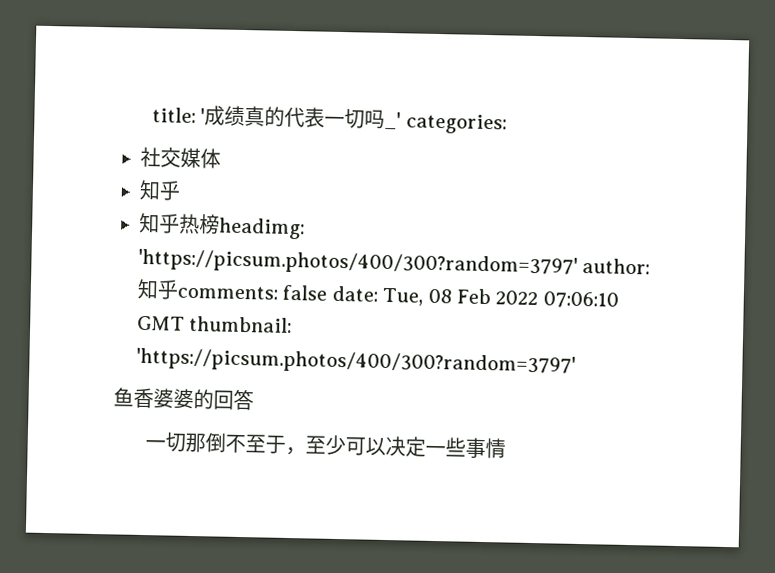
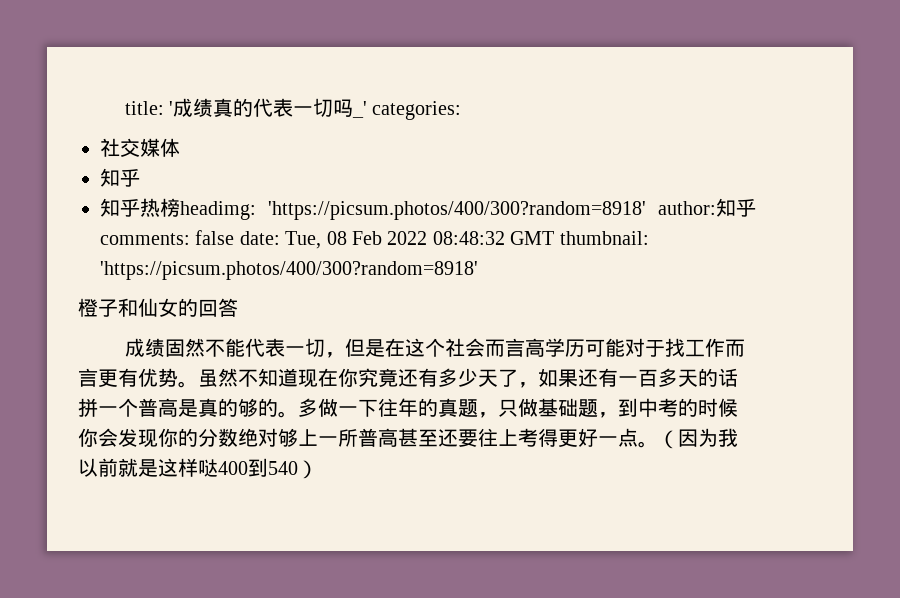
- 知乎热榜headimg: 'https://picsum.photos/400/300?random=3797' author:知乎comments: false date: Tue, 08 Feb 2022 07:06:10 GMT thumbnail: 'https://picsum.photos/400/300?random=3797'
- 鱼香婆婆的回答
- 一切那倒不至于，至少可以决定一些事情
+ 知乎热榜headimg: 'https://picsum.photos/400/300?random=8918' author:知乎comments: false date: Tue, 08 Feb 2022 08:48:32 GMT thumbnail: 'https://picsum.photos/400/300?random=8918'
+ 橙子和仙女的回答
+ 成绩固然不能代表一切，但是在这个社会而言高学历可能对于找工作而言更有优势。虽然不知道现在你究竟还有多少天了，如果还有一百多天的话拼一个普高是真的够的。多做一下往年的真题，只做基础题，到中考的时候你会发现你的分数绝对够上一所普高甚至还要往上考得更好一点。（因为我以前就是这样哒400到540）

